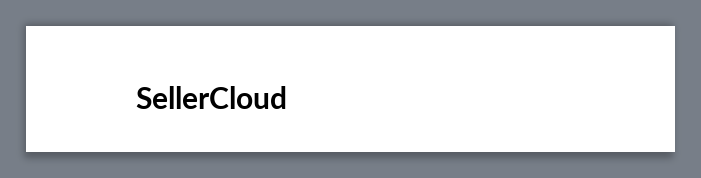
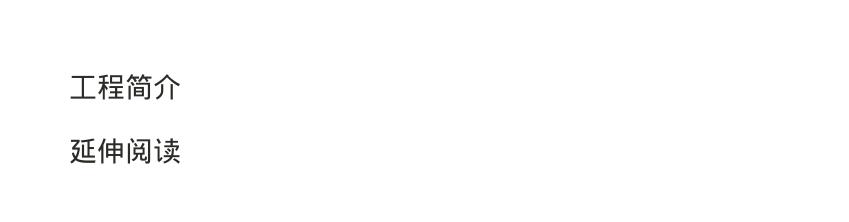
- SellerCloud
+ 工程简介
+ 延伸阅读

